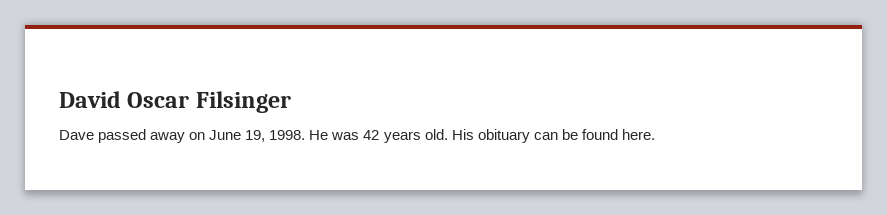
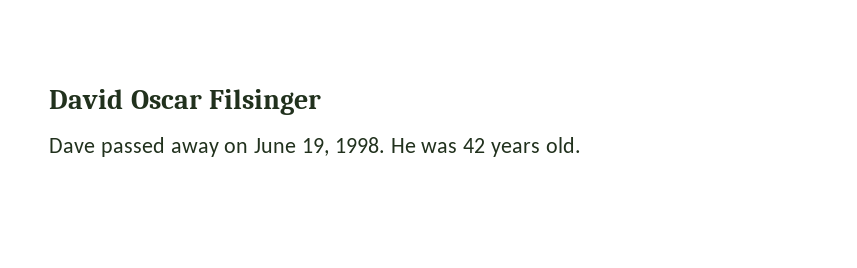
- His obituary can be found here.

